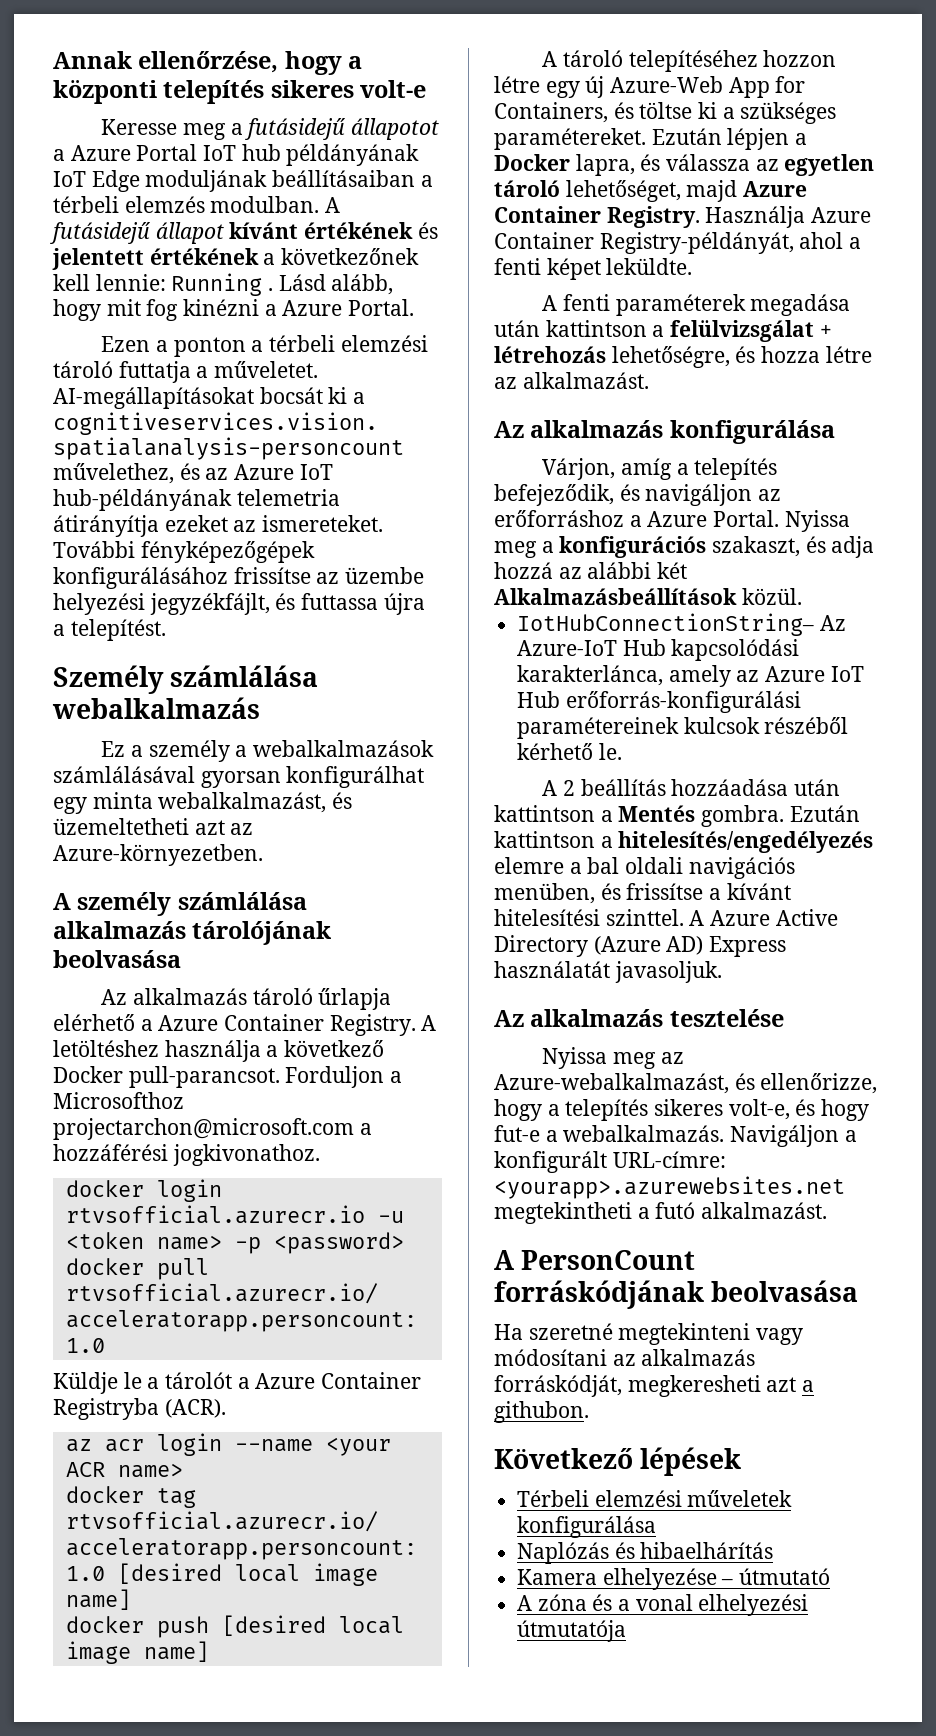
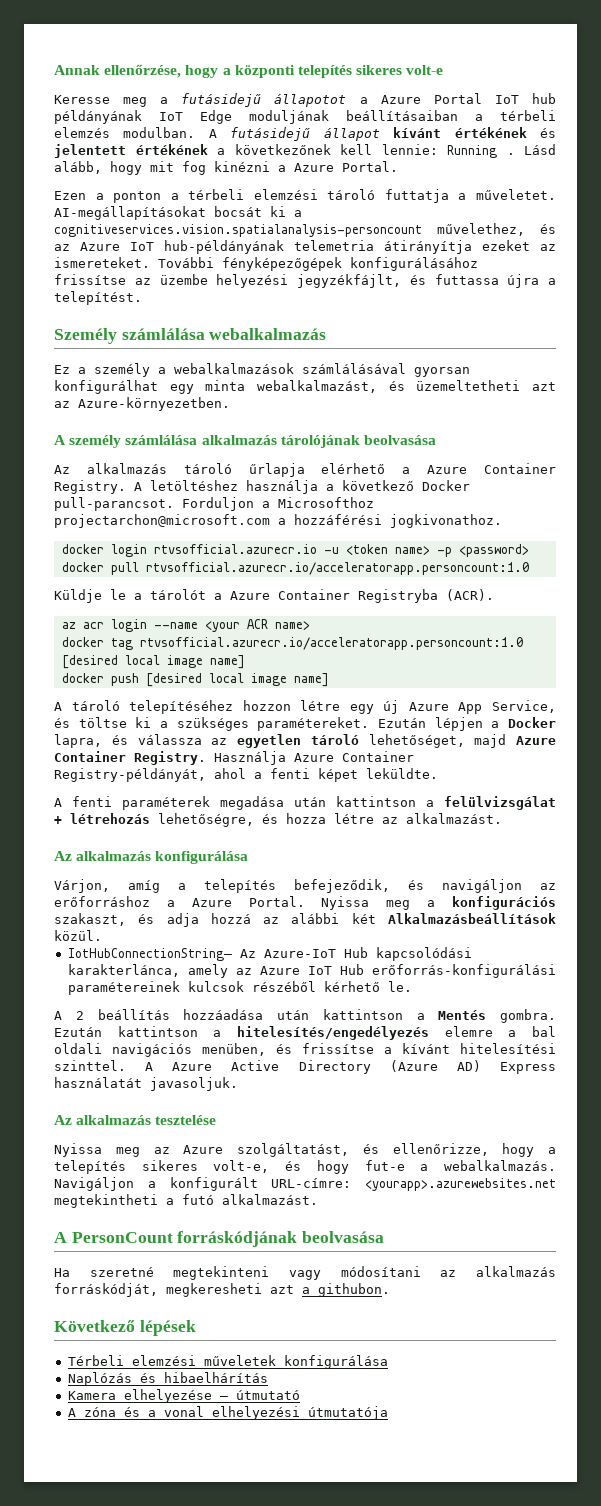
- A tároló telepítéséhez hozzon létre egy új Azure-Web App for Containers, és töltse ki a szükséges paramétereket.
+ A tároló telepítéséhez hozzon létre egy új Azure App Service, és töltse ki a szükséges paramétereket.
- Nyissa meg az Azure-webalkalmazást, és ellenőrizze, hogy a telepítés sikeres volt-e, és hogy fut-e a webalkalmazás.
+ Nyissa meg az Azure szolgáltatást, és ellenőrizze, hogy a telepítés sikeres volt-e, és hogy fut-e a webalkalmazás.

